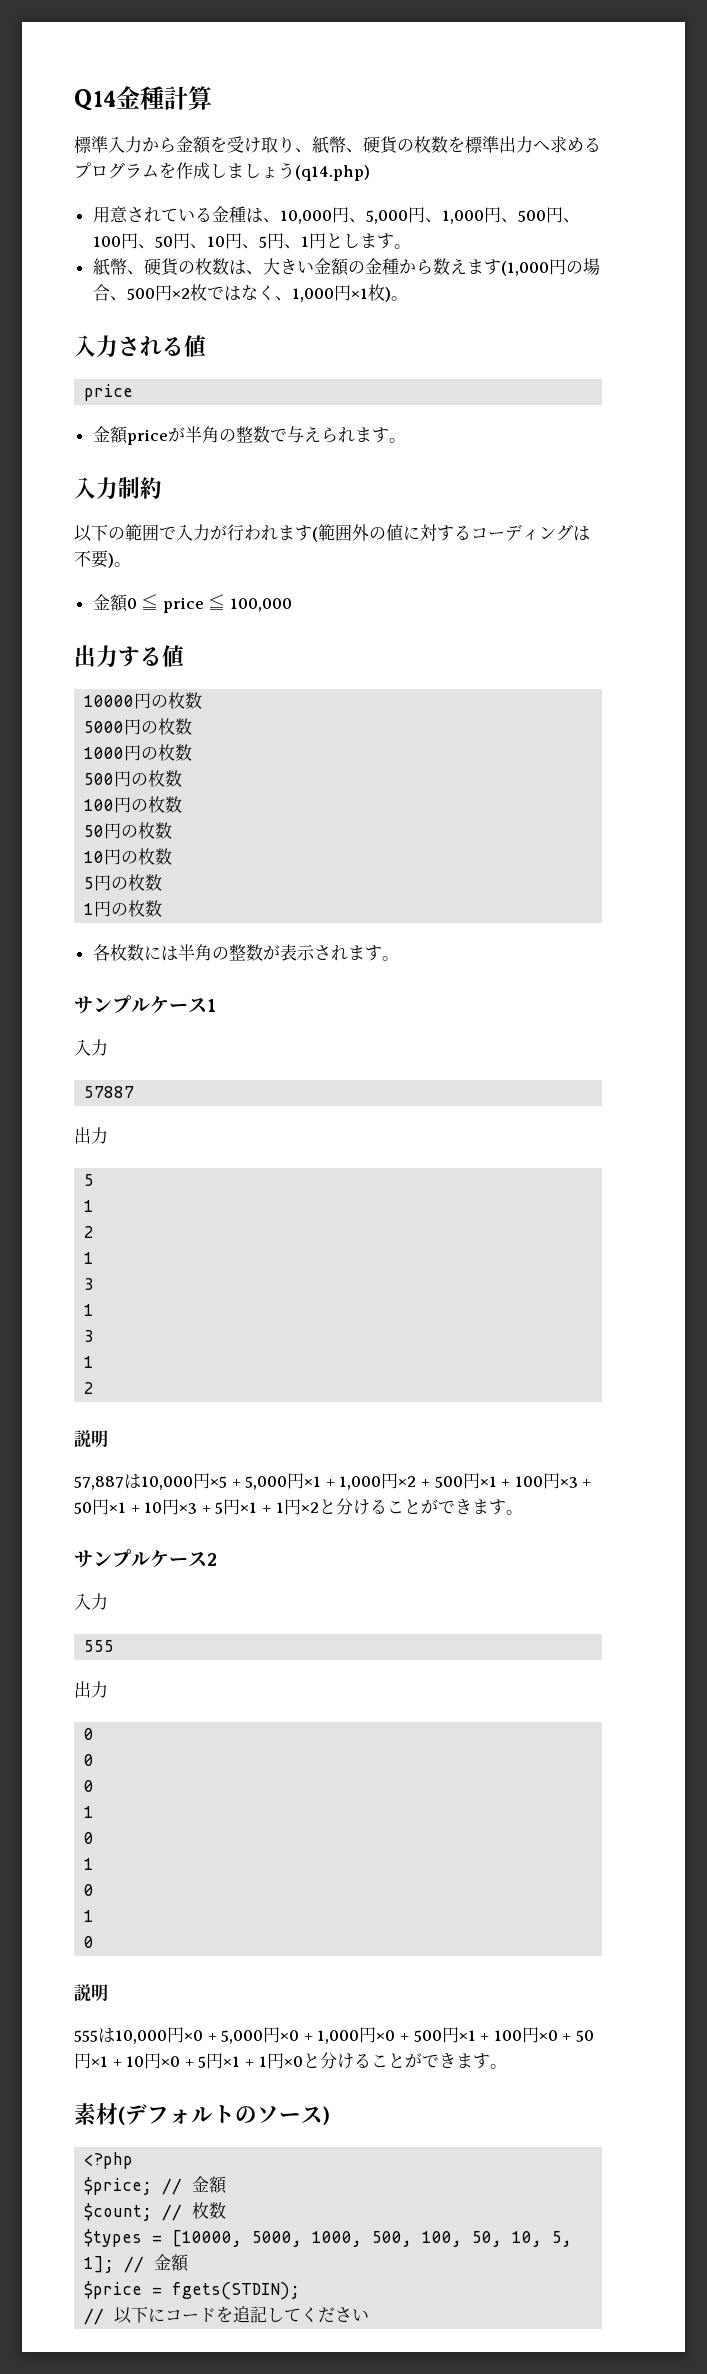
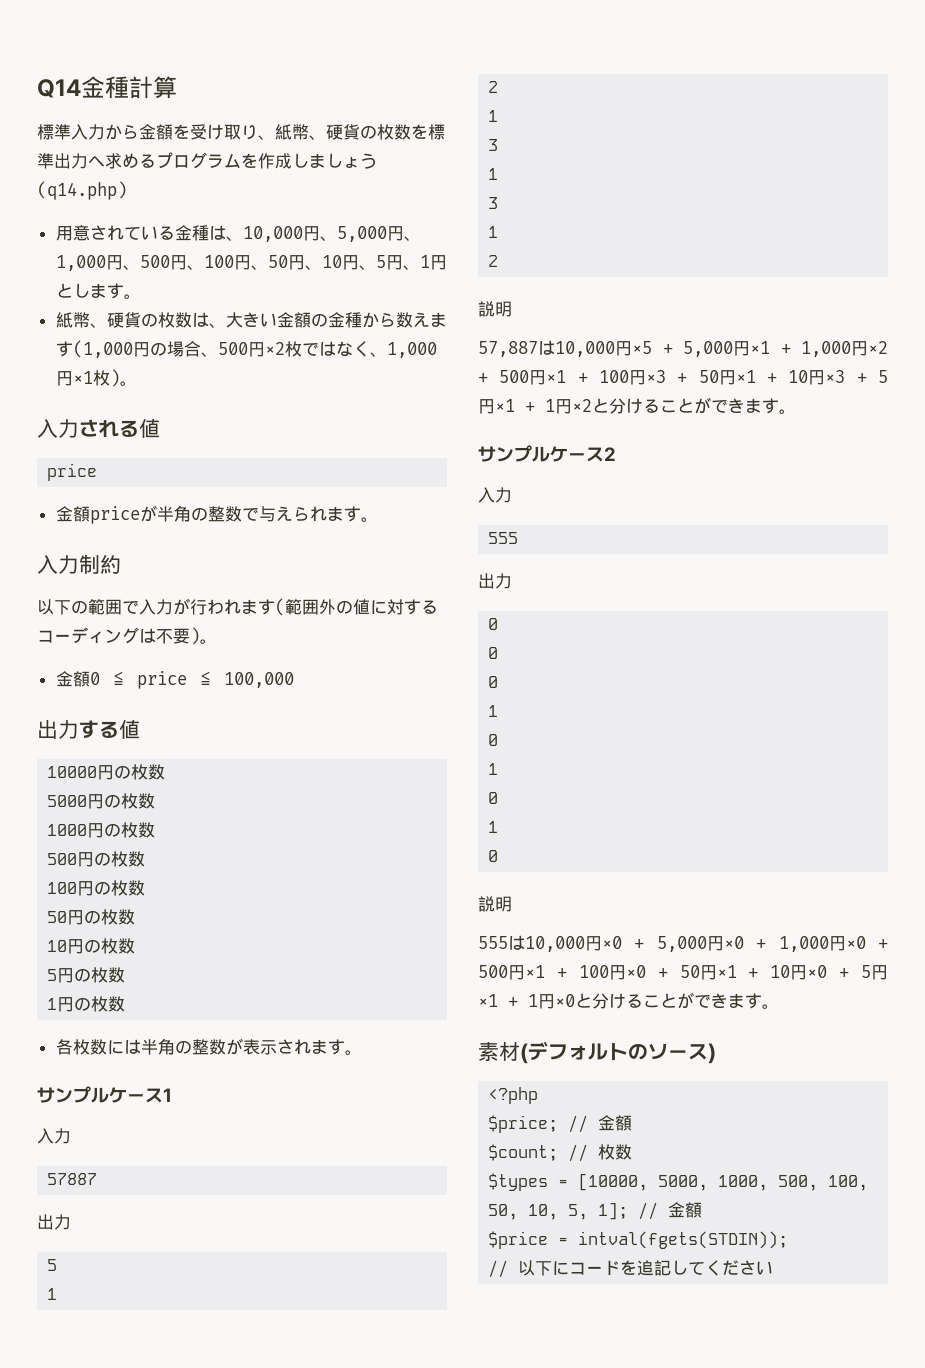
- $price = fgets(STDIN);
+ $price = intval(fgets(STDIN));

